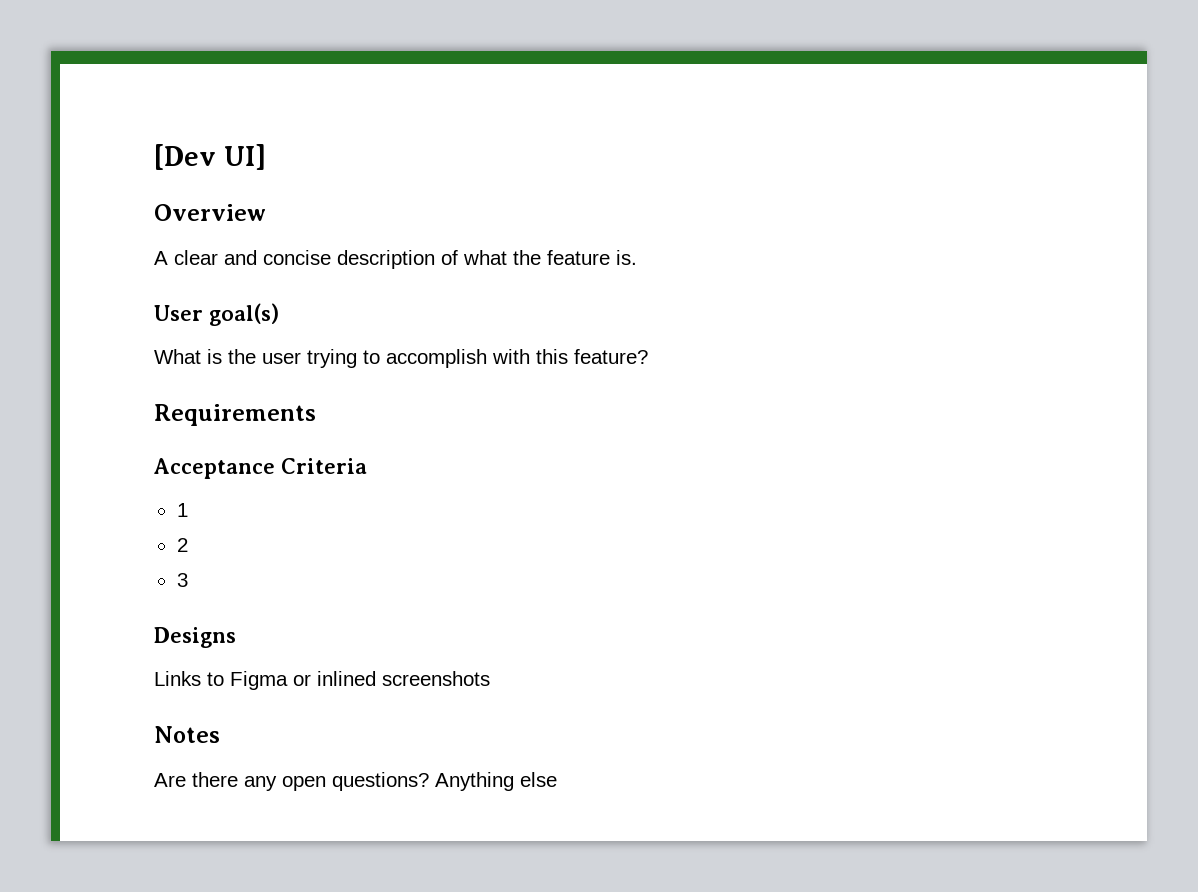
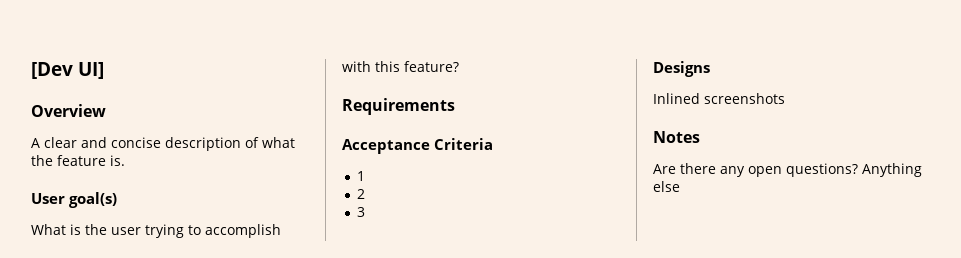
- Links to Figma or inlined screenshots
+ Inlined screenshots

